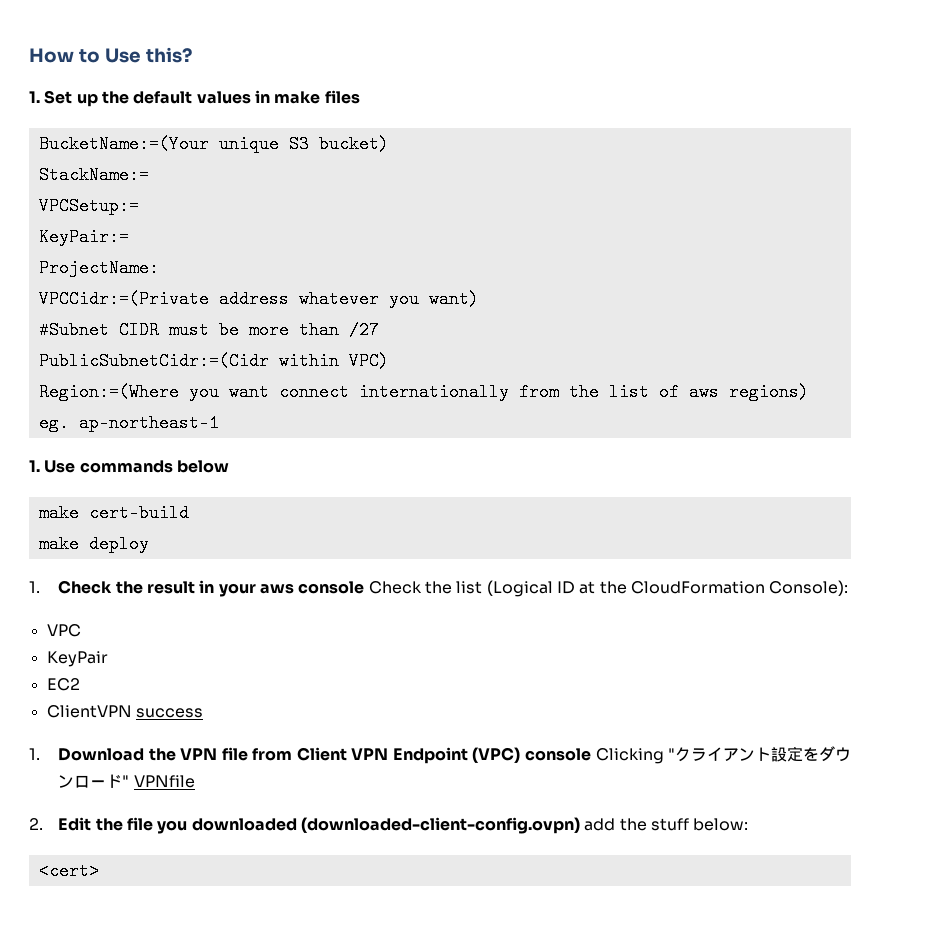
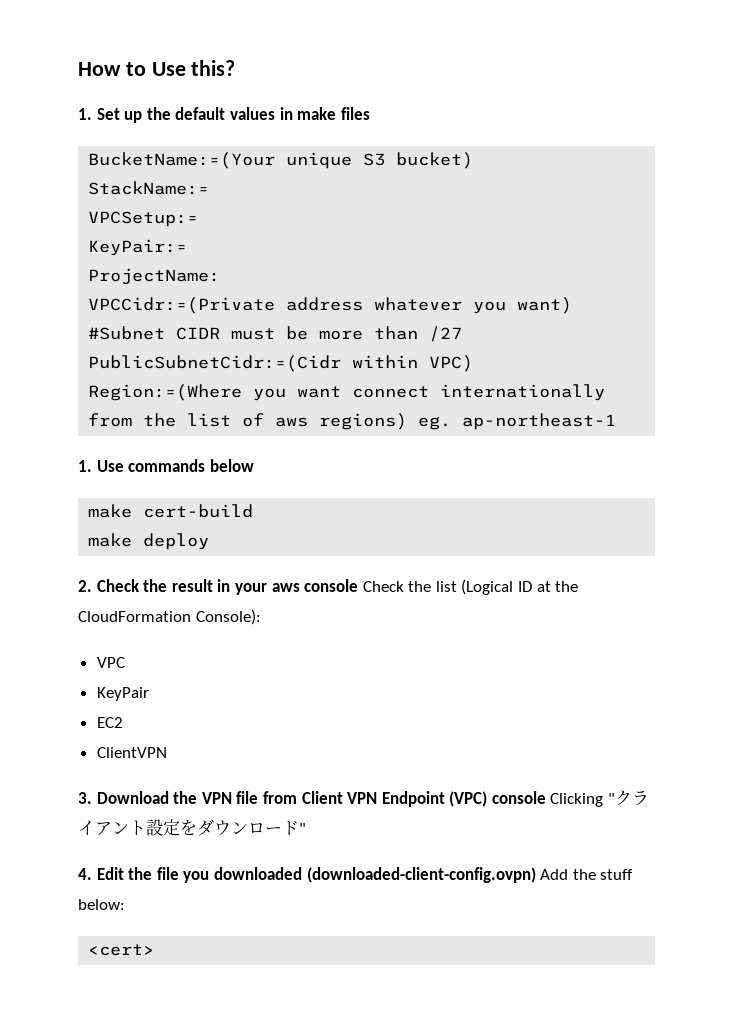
- 1. Check the result in your aws console Check the list (Logical ID at the CloudFormation Console):
+ 2. Check the result in your aws console Check the list (Logical ID at the CloudFormation Console):
- ClientVPN success
- 1. Download the VPN file from Client VPN Endpoint (VPC) console Clicking "クライアント設定をダウンロード" VPNfile
- 2. Edit the file you downloaded (downloaded-client-config.ovpn) add the stuff below:
+ ClientVPN
+ 3. Download the VPN file from Client VPN Endpoint (VPC) console Clicking "クライアント設定をダウンロード"
+ 4. Edit the file you downloaded (downloaded-client-config.ovpn) Add the stuff below:

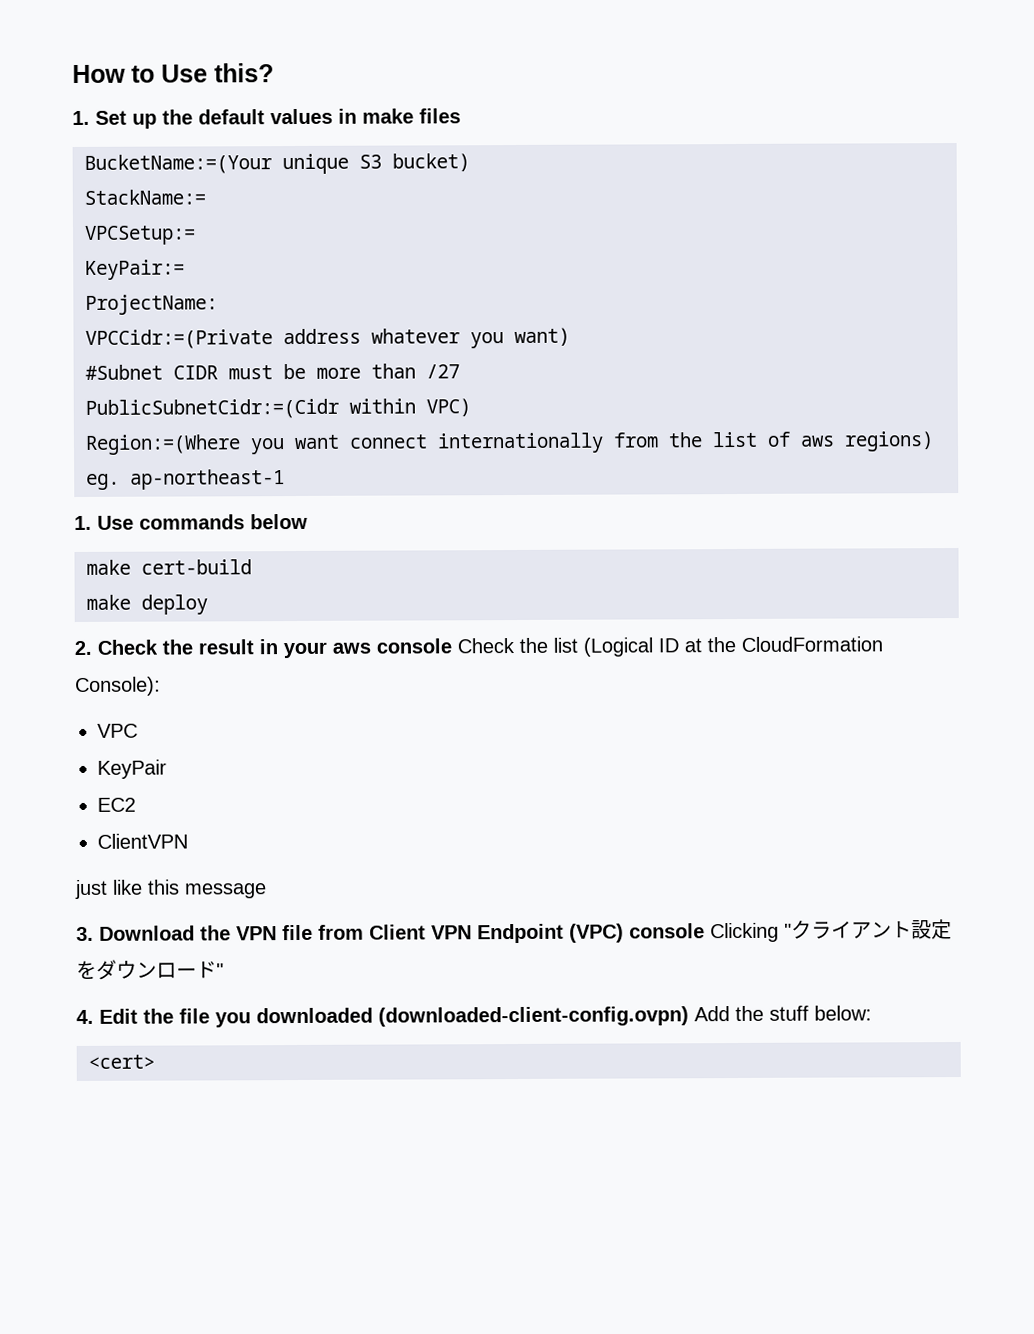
+ just like this message

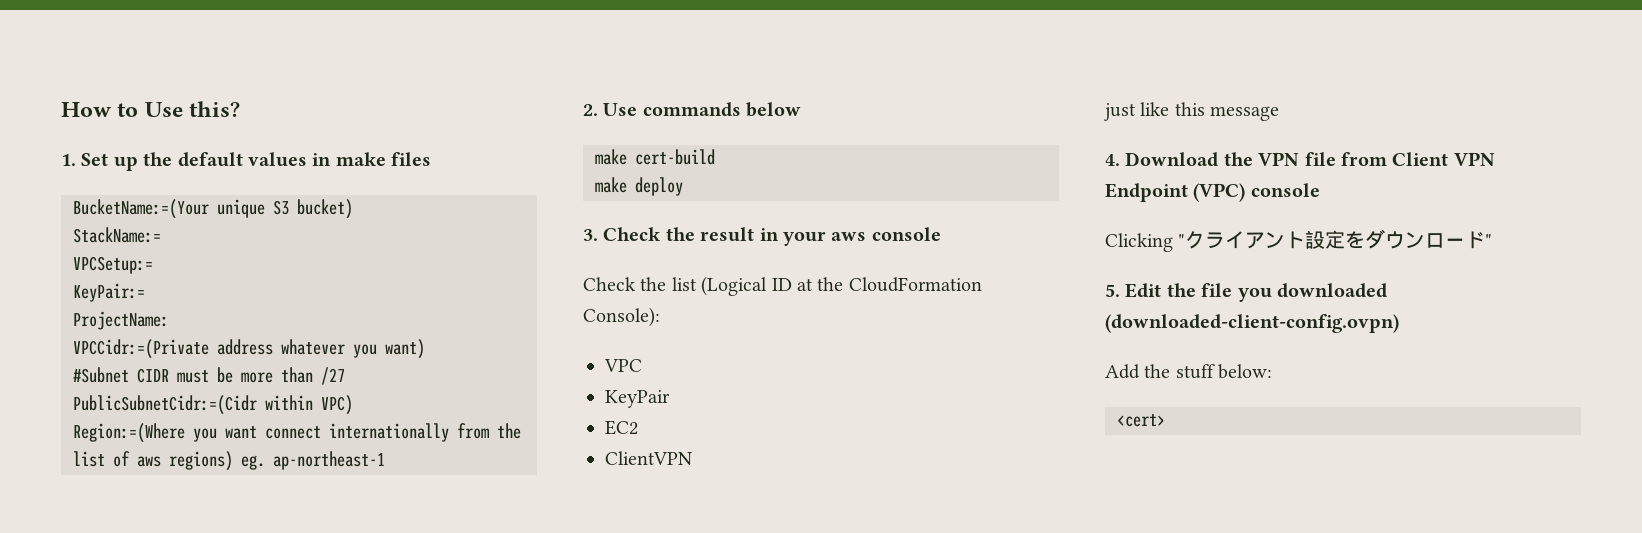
- 1. Use commands below
+ 2. Use commands below
- 2. Check the result in your aws console Check the list (Logical ID at the CloudFormation Console):
+ 3. Check the result in your aws console
+ Check the list (Logical ID at the CloudFormation Console):
- 3. Download the VPN file from Client VPN Endpoint (VPC) console Clicking "クライアント設定をダウンロード"
+ 4. Download the VPN file from Client VPN Endpoint (VPC) console
+ Clicking "クライアント設定をダウンロード"
- 4. Edit the file you downloaded (downloaded-client-config.ovpn) Add the stuff below:
+ 5. Edit the file you downloaded (downloaded-client-config.ovpn)
+ Add the stuff below:

